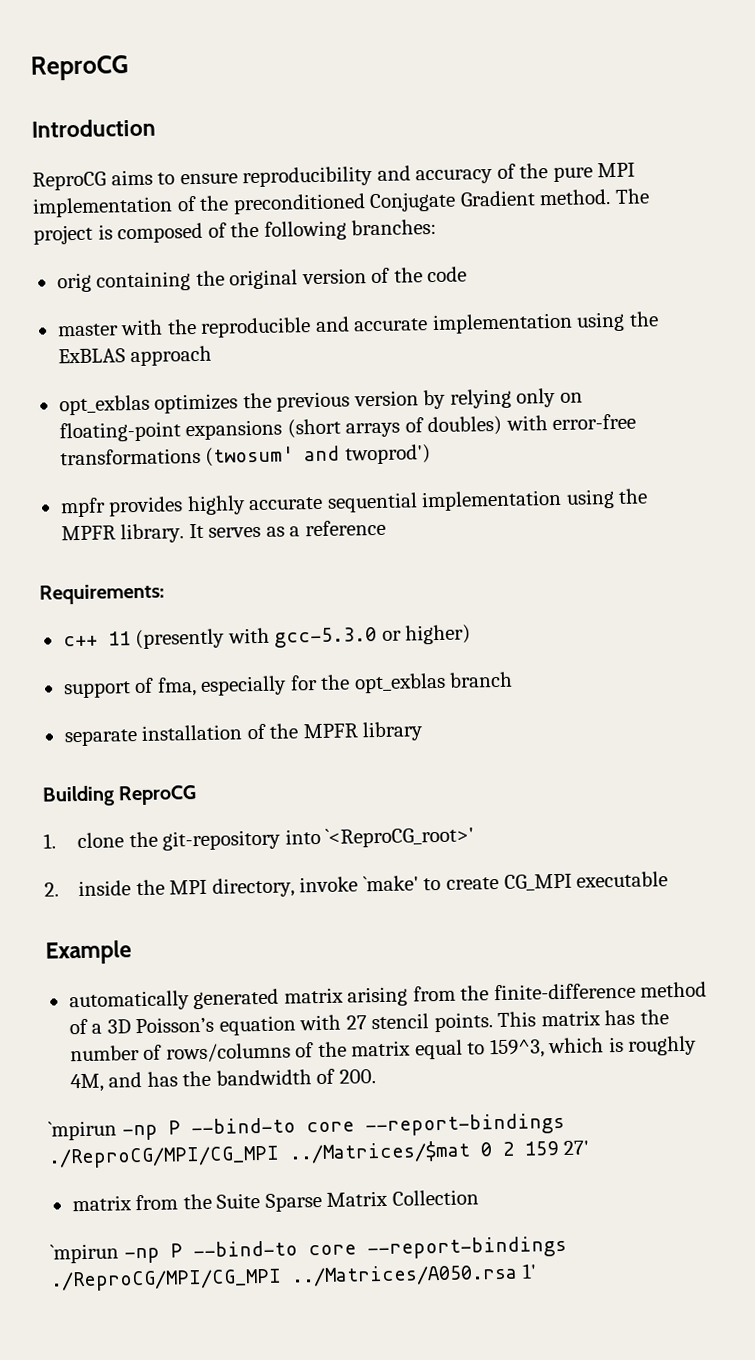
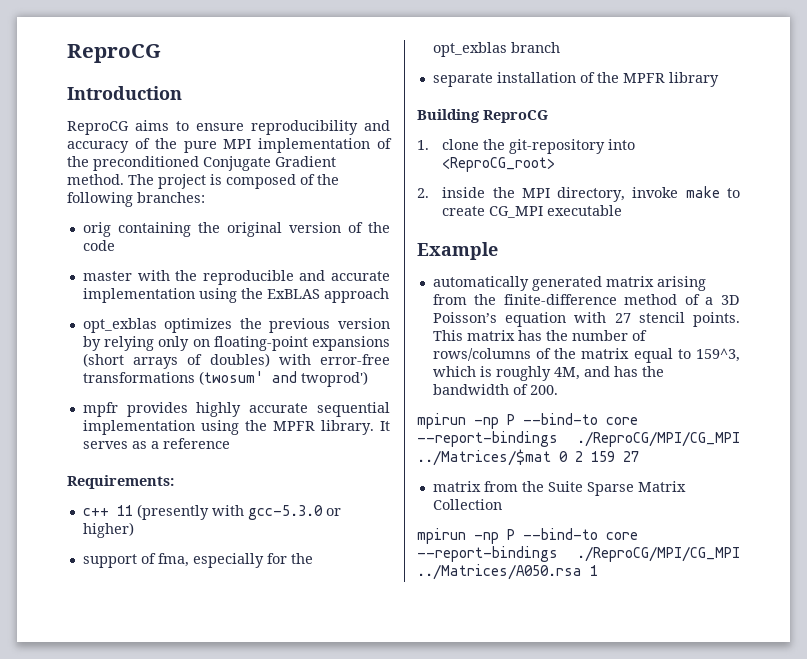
- 1. clone the git-repository into `<ReproCG_root>'
+ 1. clone the git-repository into <ReproCG_root>
- 2. inside the MPI directory, invoke `make' to create CG_MPI executable
+ 2. inside the MPI directory, invoke make to create CG_MPI executable
- `mpirun -np P --bind-to core --report-bindings ./ReproCG/MPI/CG_MPI ../Matrices/$mat 0 2 159 27'
+ mpirun -np P --bind-to core --report-bindings ./ReproCG/MPI/CG_MPI ../Matrices/$mat 0 2 159 27
- `mpirun -np P --bind-to core --report-bindings ./ReproCG/MPI/CG_MPI ../Matrices/A050.rsa 1'
+ mpirun -np P --bind-to core --report-bindings ./ReproCG/MPI/CG_MPI ../Matrices/A050.rsa 1

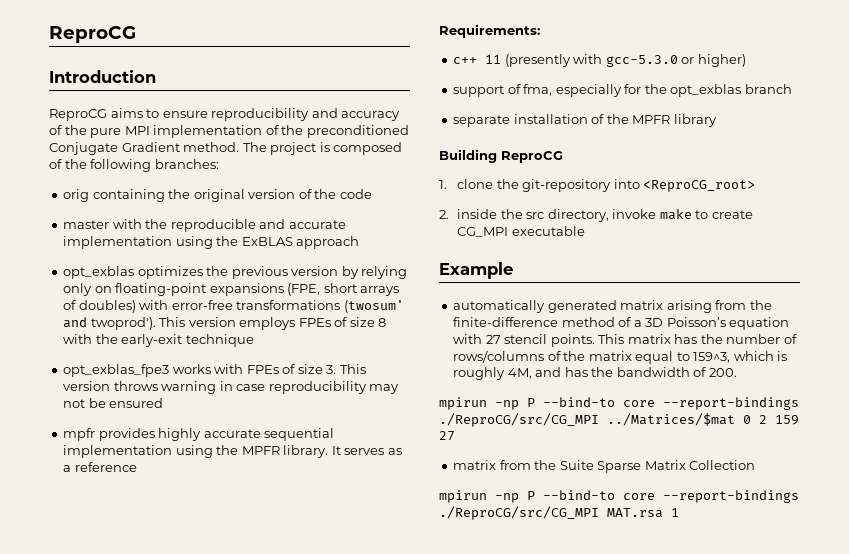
- opt_exblas optimizes the previous version by relying only on floating-point expansions (short arrays of doubles) with error-free transformations (twosum' and twoprod')
+ opt_exblas optimizes the previous version by relying only on floating-point expansions (FPE, short arrays of doubles) with error-free transformations (twosum' and twoprod'). This version employs FPEs of size 8 with the early-exit technique
+ opt_exblas_fpe3 works with FPEs of size 3. This version throws warning in case reproducibility may not be ensured
- 2. inside the MPI directory, invoke make to create CG_MPI executable
+ 2. inside the src directory, invoke make to create CG_MPI executable
- mpirun -np P --bind-to core --report-bindings ./ReproCG/MPI/CG_MPI ../Matrices/$mat 0 2 159 27
+ mpirun -np P --bind-to core --report-bindings ./ReproCG/src/CG_MPI ../Matrices/$mat 0 2 159 27
- mpirun -np P --bind-to core --report-bindings ./ReproCG/MPI/CG_MPI ../Matrices/A050.rsa 1
+ mpirun -np P --bind-to core --report-bindings ./ReproCG/src/CG_MPI MAT.rsa 1

